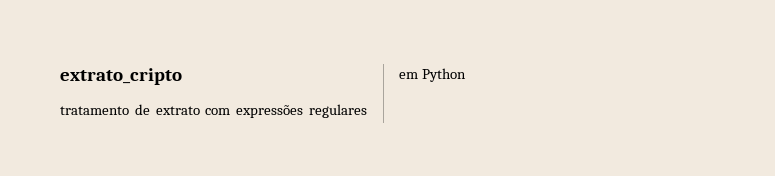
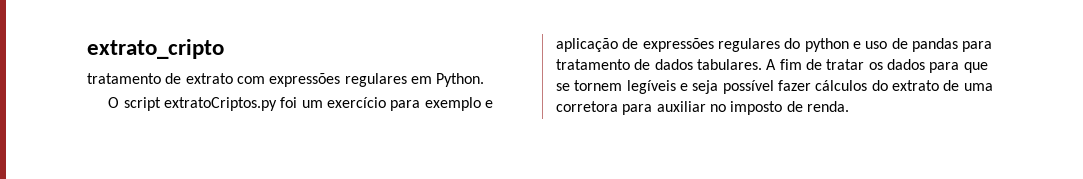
- tratamento de extrato com expressões regulares em Python
+ tratamento de extrato com expressões regulares em Python.
+ O script extratoCriptos.py foi um exercício para exemplo e aplicação de expressões regulares do python e uso de pandas para tratamento de dados tabulares. A fim de tratar os dados para que se tornem legíveis e seja possível fazer cálculos do extrato de uma corretora para auxiliar no imposto de renda.

